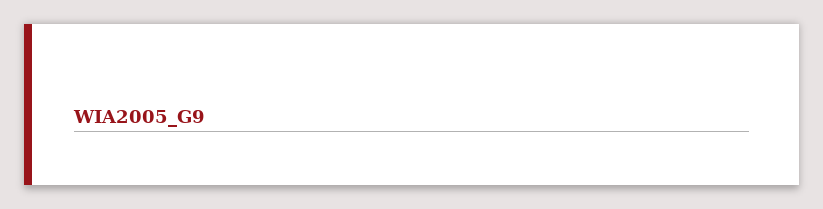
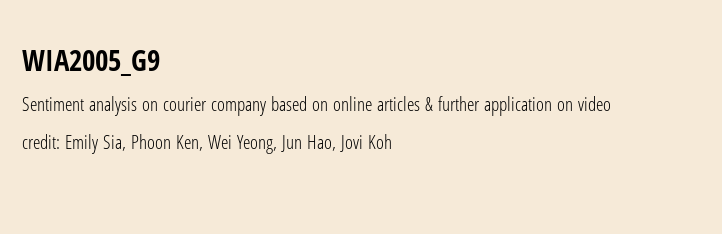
+ Sentiment analysis on courier company based on online articles & further application on video
+ credit: Emily Sia, Phoon Ken, Wei Yeong, Jun Hao, Jovi Koh

